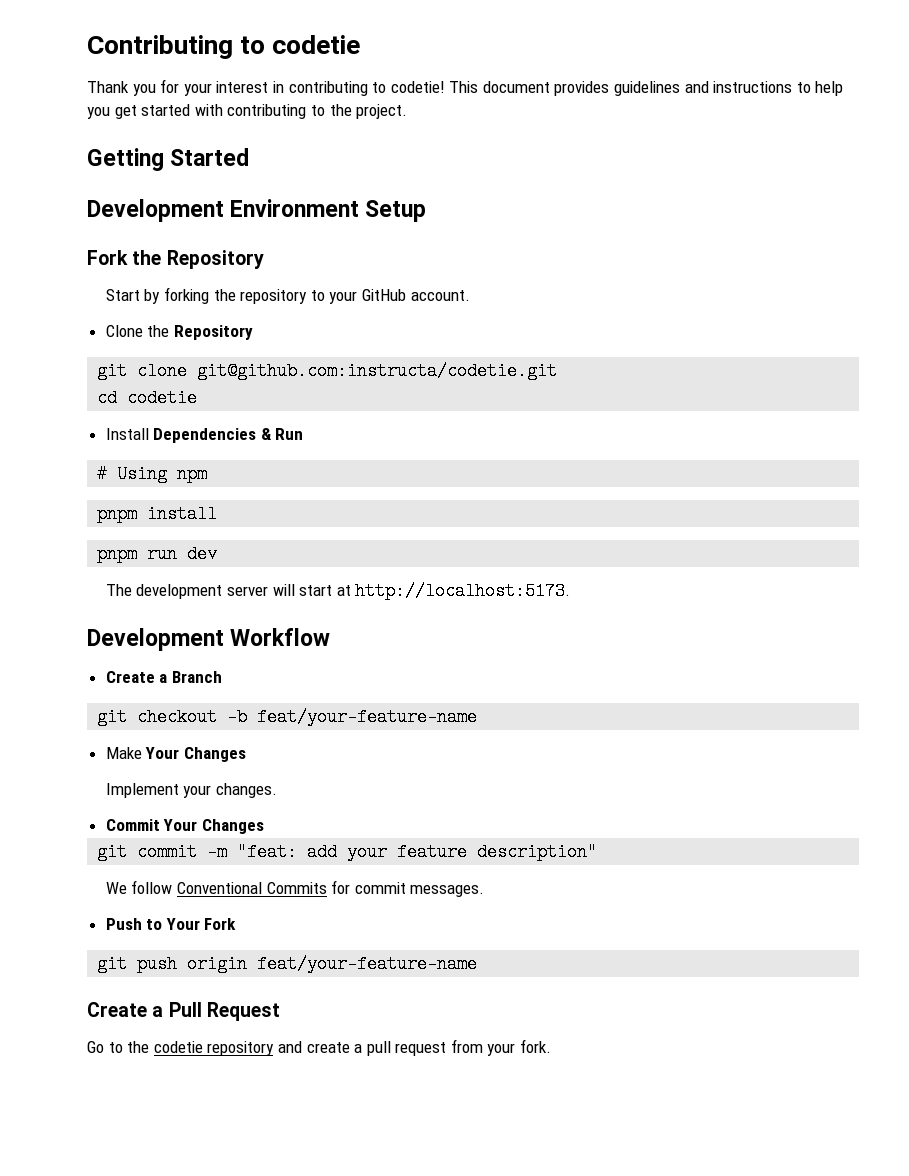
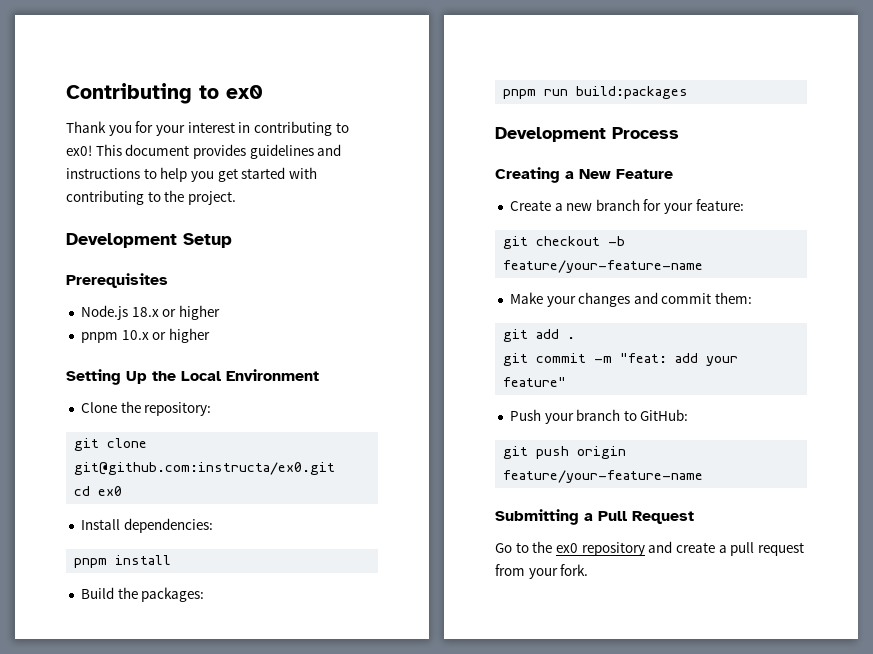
- Contributing to codetie
+ Contributing to ex0
- Thank you for your interest in contributing to codetie!
+ Thank you for your interest in contributing to ex0!
- Getting Started
- Development Environment Setup
+ Development Setup
- Fork the Repository
- Start by forking the repository to your GitHub account.
+ Prerequisites
+ Node.js 18.x or higher
+ pnpm 10.x or higher
+ Setting Up the Local Environment
- Clone the Repository
+ Clone the repository:
- git clone git@github.com:instructa/codetie.git
+ git clone git@github.com:instructa/ex0.git
- cd codetie
+ cd ex0
- Install Dependencies & Run
- # Using npm
+ Install dependencies:
+ Build the packages:
- pnpm run dev
- The development server will start at http://localhost:5173.
- Development Workflow
- Create a Branch
+ pnpm run build:packages
+ Development Process
+ Creating a New Feature
+ Create a new branch for your feature:
- git checkout -b feat/your-feature-name
+ git checkout -b feature/your-feature-name
- Make Your Changes
- Implement your changes.
- Commit Your Changes
+ Make your changes and commit them:
+ git add .
- git commit -m "feat: add your feature description"
- We follow Conventional Commits for commit messages.
- Push to Your Fork
+ git commit -m "feat: add your feature"
+ Push your branch to GitHub:
- git push origin feat/your-feature-name
- Create a Pull Request
+ git push origin feature/your-feature-name
+ Submitting a Pull Request
- Go to the codetie repository and create a pull request from your fork.
+ Go to the ex0 repository and create a pull request from your fork.

